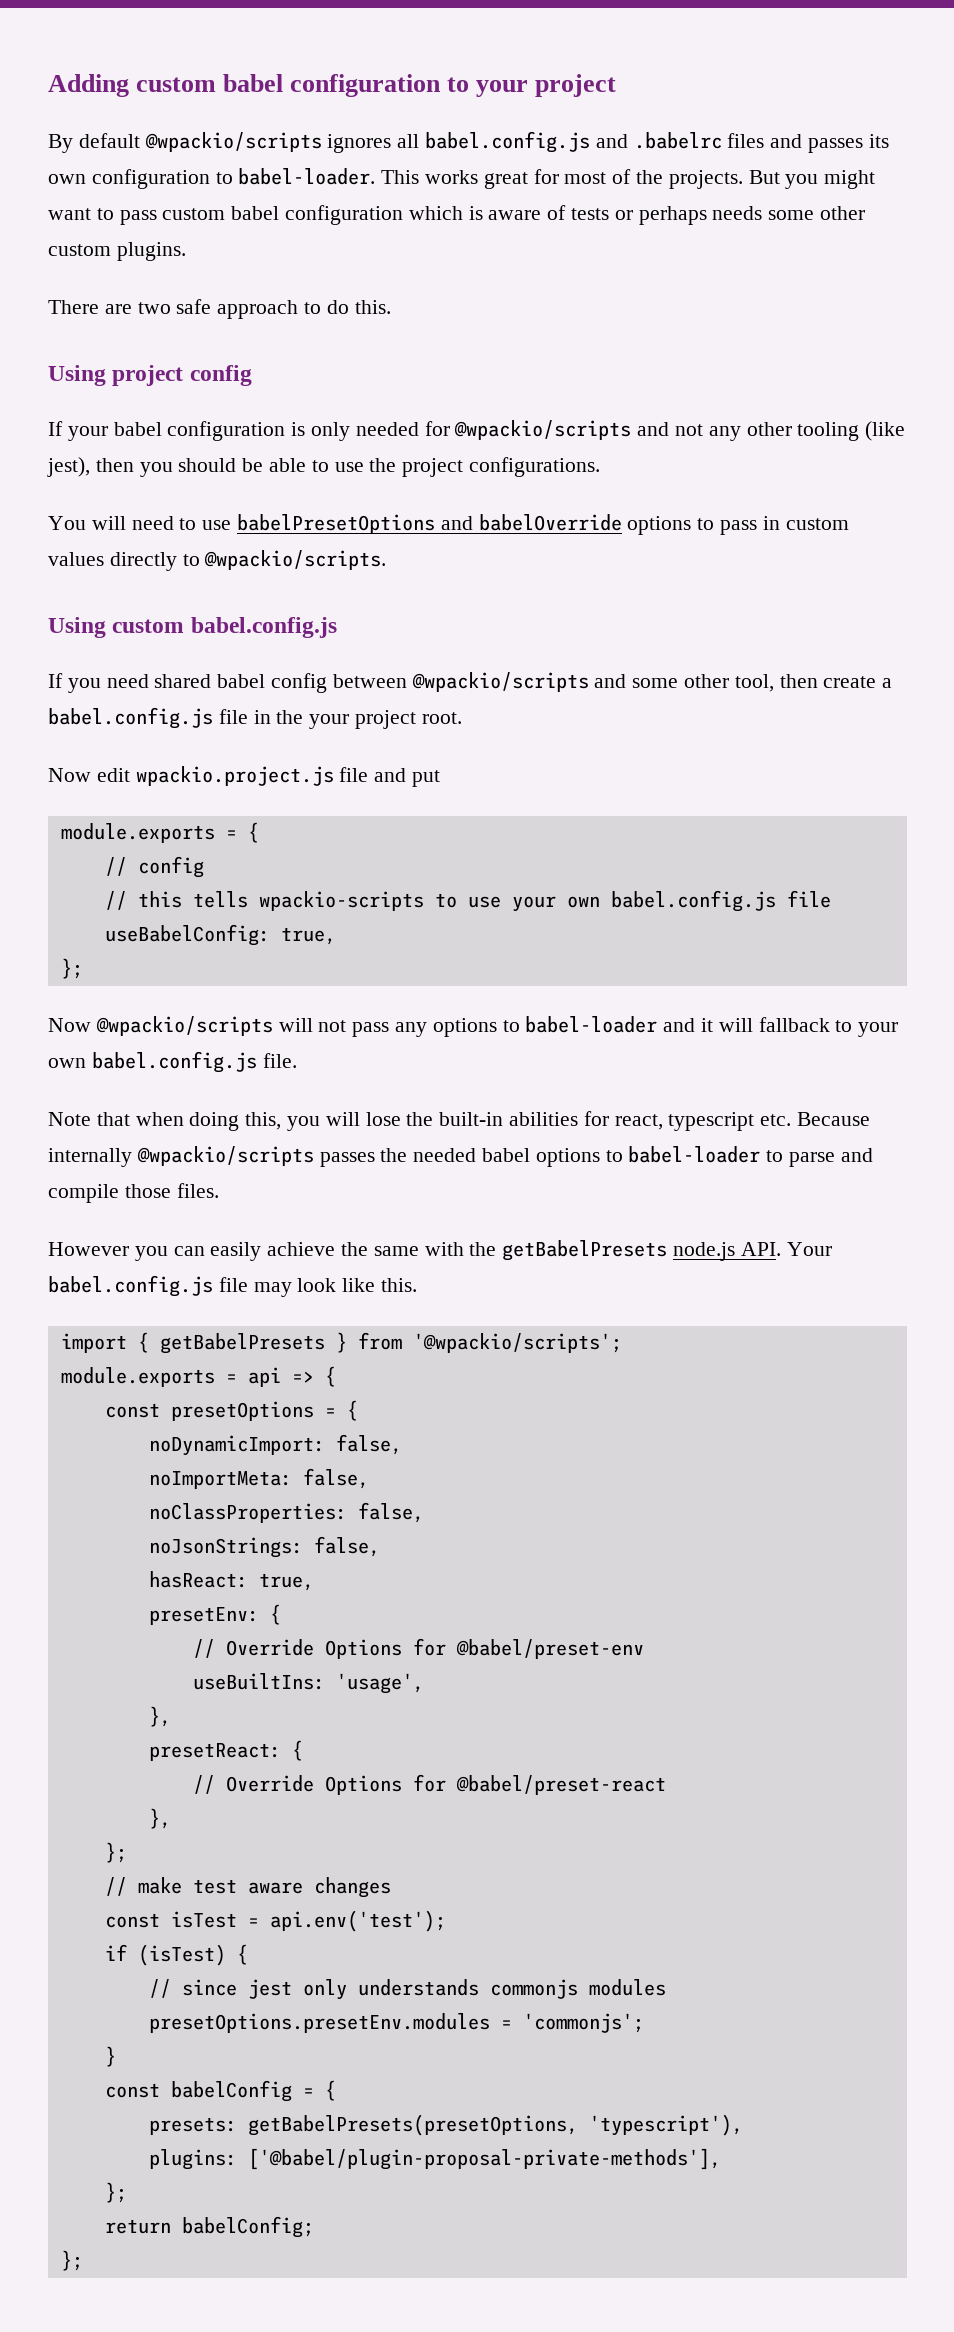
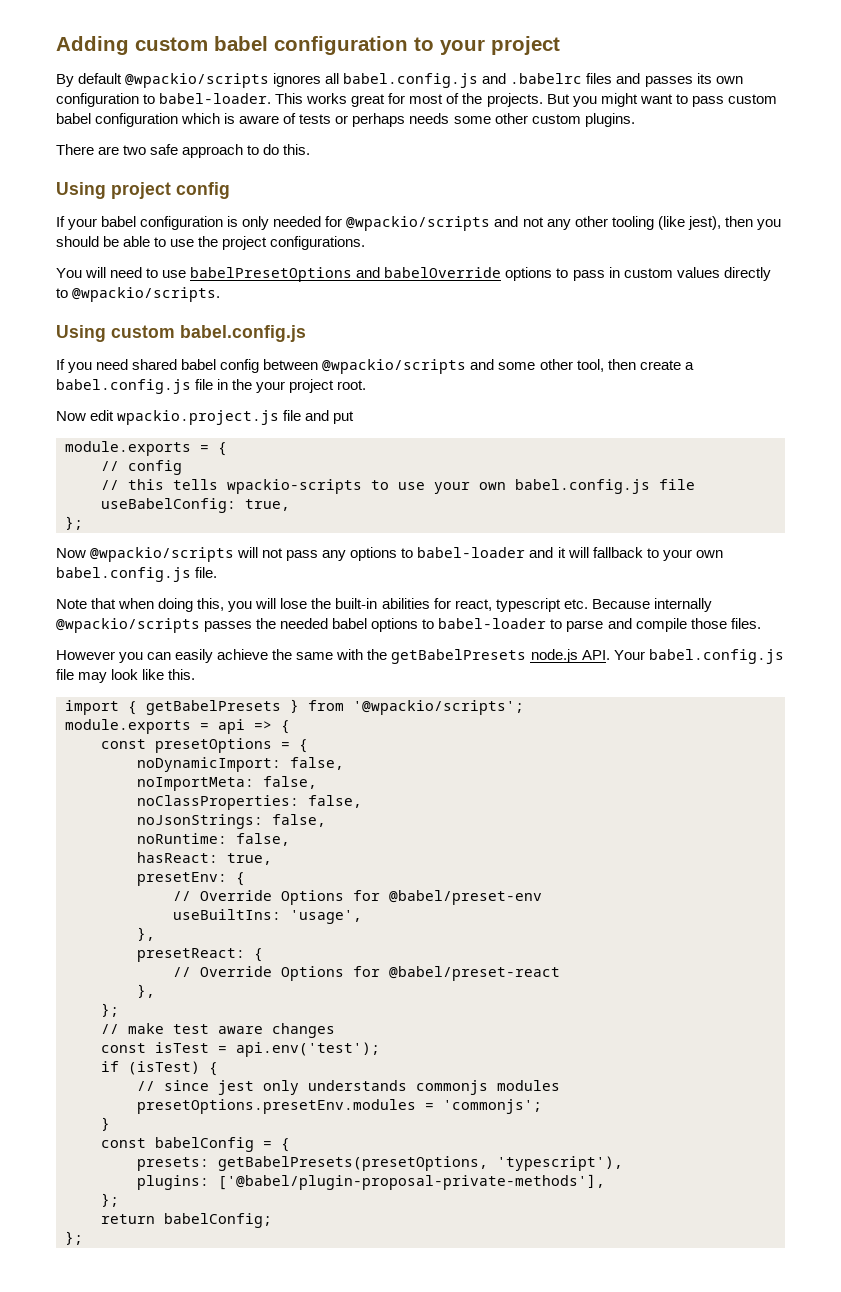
+ noRuntime: false,

